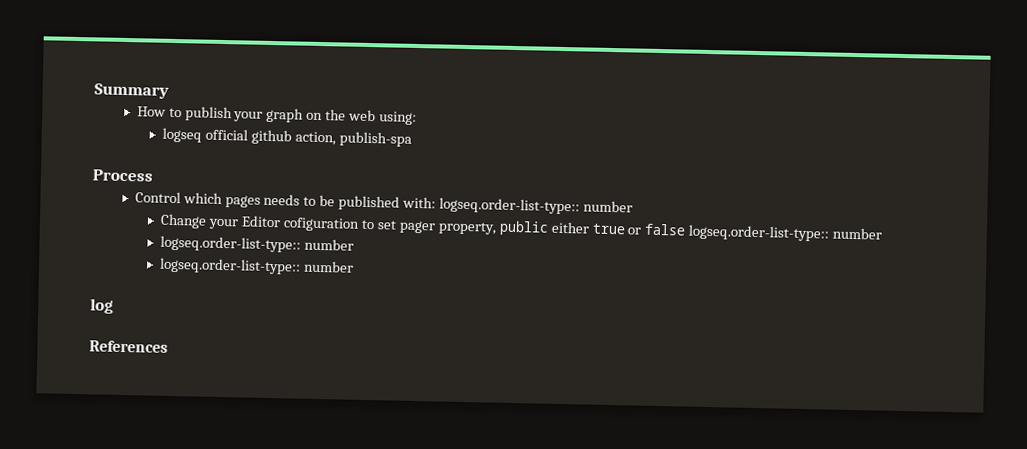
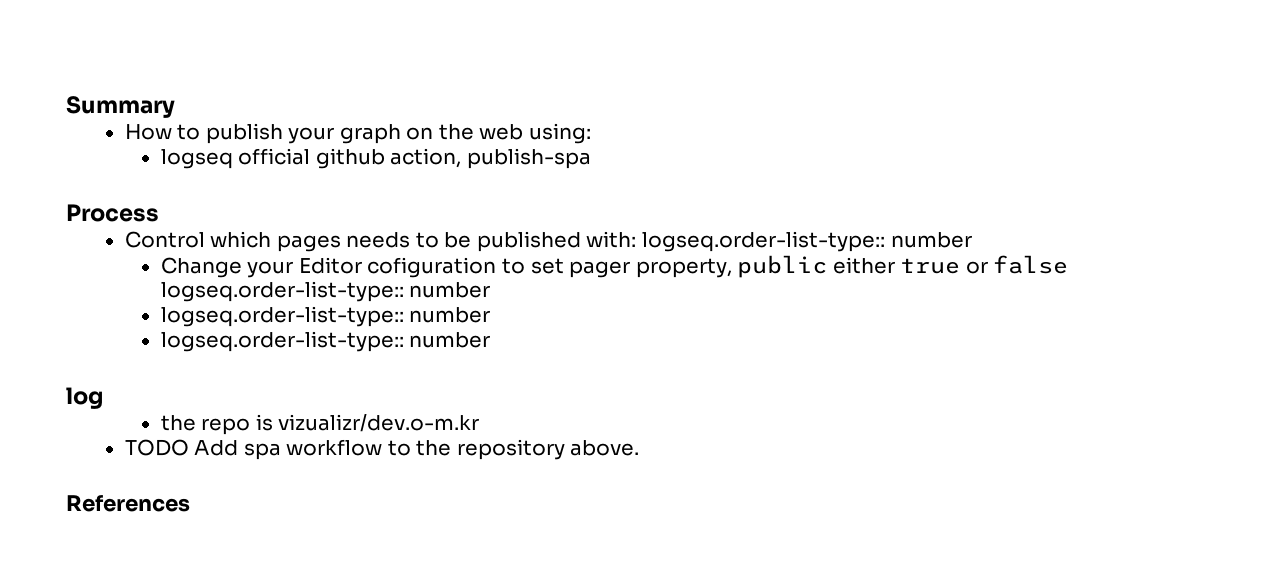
+ the repo is vizualizr/dev.o-m.kr
+ TODO Add spa workflow to the repository above.

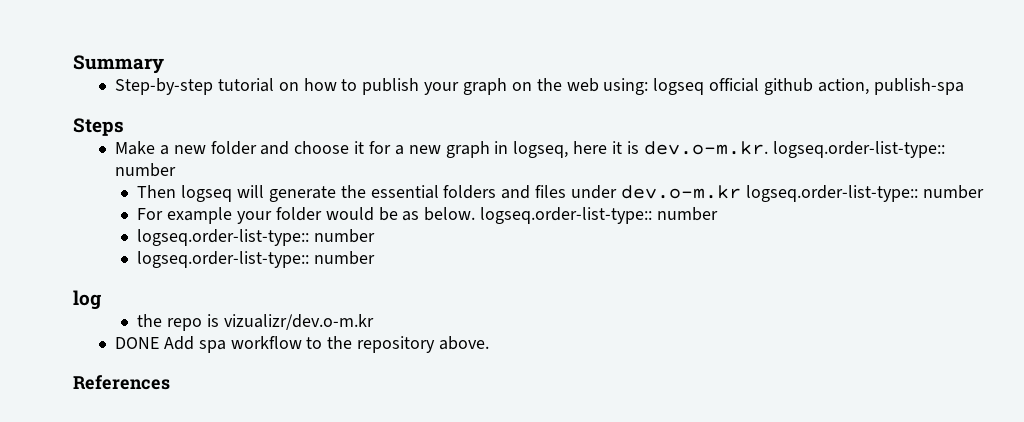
- How to publish your graph on the web using:
- logseq official github action, publish-spa
+ Step-by-step tutorial on how to publish your graph on the web using: logseq official github action, publish-spa
- Process
- Control which pages needs to be published with: logseq.order-list-type:: number
- Change your Editor cofiguration to set pager property, public either true or false logseq.order-list-type:: number
+ Steps
+ Make a new folder and choose it for a new graph in logseq, here it is dev.o-m.kr. logseq.order-list-type:: number
+ Then logseq will generate the essential folders and files under dev.o-m.kr logseq.order-list-type:: number
+ For example your folder would be as below. logseq.order-list-type:: number
- TODO Add spa workflow to the repository above.
+ DONE Add spa workflow to the repository above.

